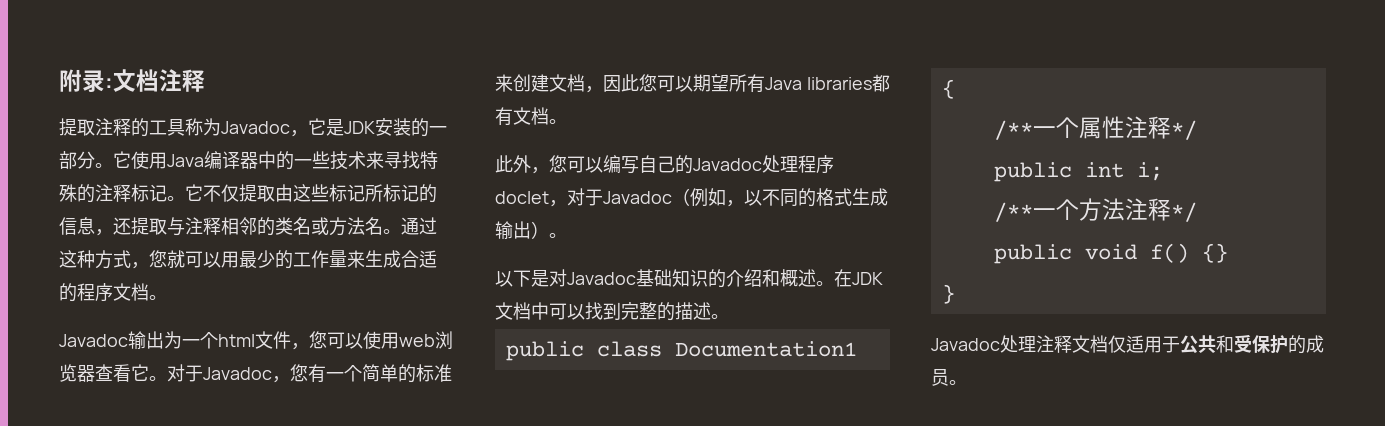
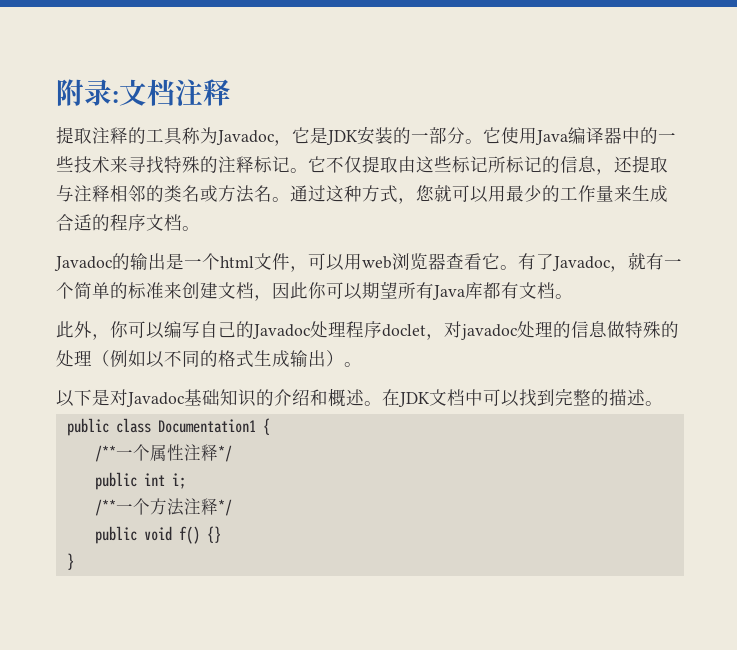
- Javadoc输出为一个html文件，您可以使用web浏览器查看它。
+ Javadoc的输出是一个html文件，可以用web浏览器查看它。
- 对于Javadoc，您有一个简单的标准来创建文档，因此您可以期望所有Java libraries都有文档。
+ 有了Javadoc，就有一个简单的标准来创建文档，因此你可以期望所有Java库都有文档。
- 此外，您可以编写自己的Javadoc处理程序doclet，对于Javadoc（例如，以不同的格式生成输出）。
+ 此外，你可以编写自己的Javadoc处理程序doclet，对javadoc处理的信息做特殊的处理（例如以不同的格式生成输出）。
- Javadoc处理注释文档仅适用于公共和受保护的成员。

